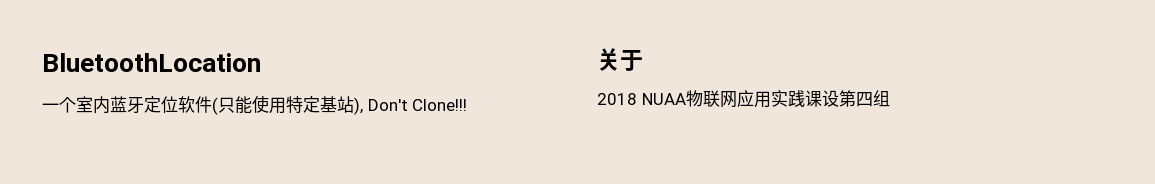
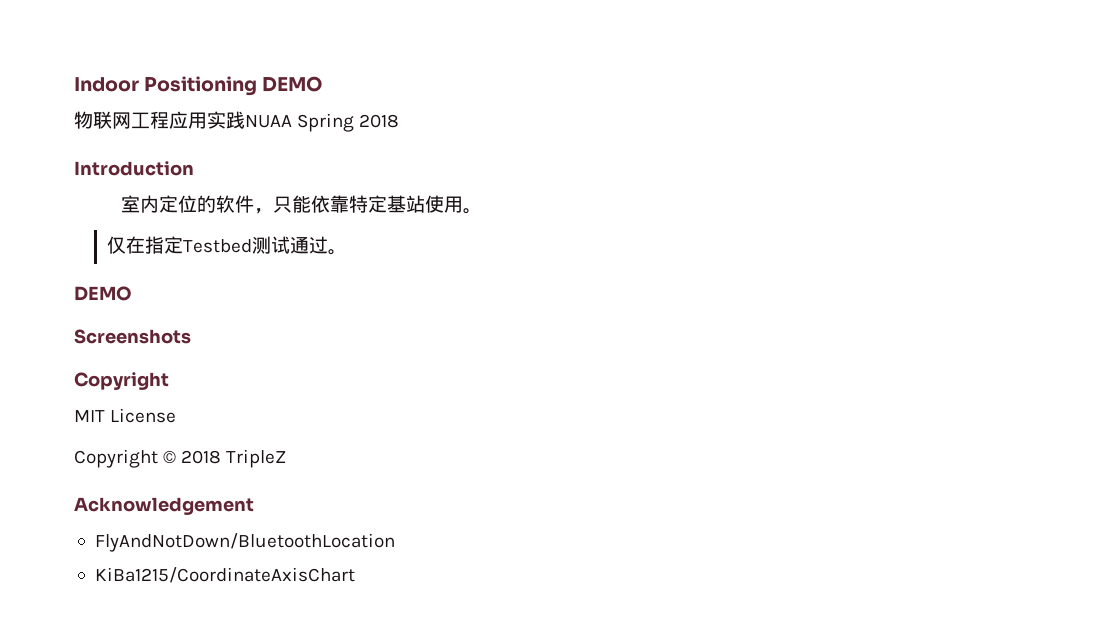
- BluetoothLocation
- 一个室内蓝牙定位软件(只能使用特定基站), Don't Clone!!!
- 关于
- 2018 NUAA物联网应用实践课设第四组
+ Indoor Positioning DEMO
+ 物联网工程应用实践NUAA Spring 2018
+ Introduction
+ 室内定位的软件，只能依靠特定基站使用。
+ 仅在指定Testbed测试通过。
+ DEMO
+ Screenshots
+ Copyright
+ MIT License
+ Copyright © 2018 TripleZ
+ Acknowledgement
+ FlyAndNotDown/BluetoothLocation
+ KiBa1215/CoordinateAxisChart

